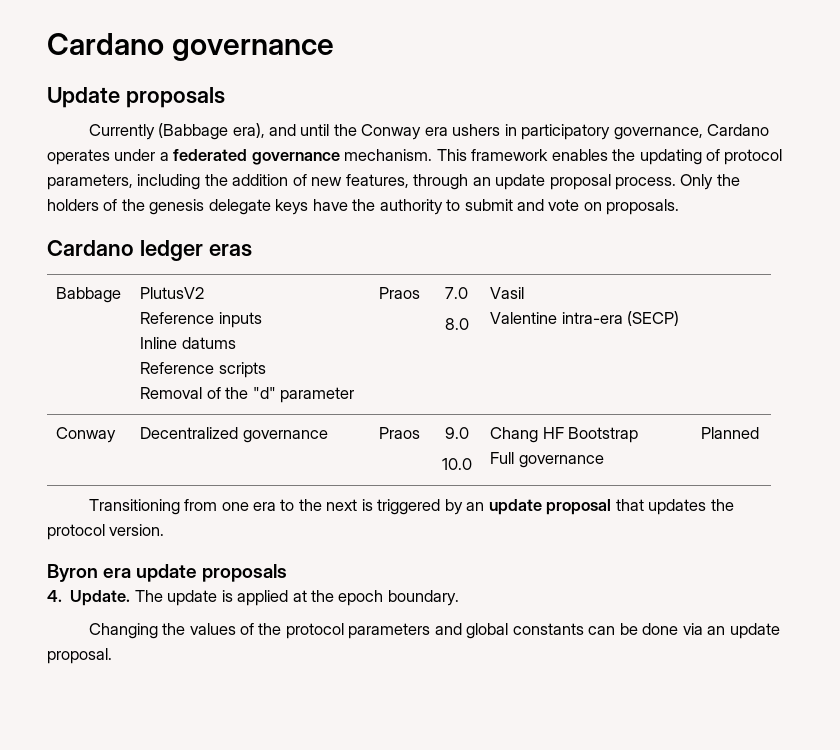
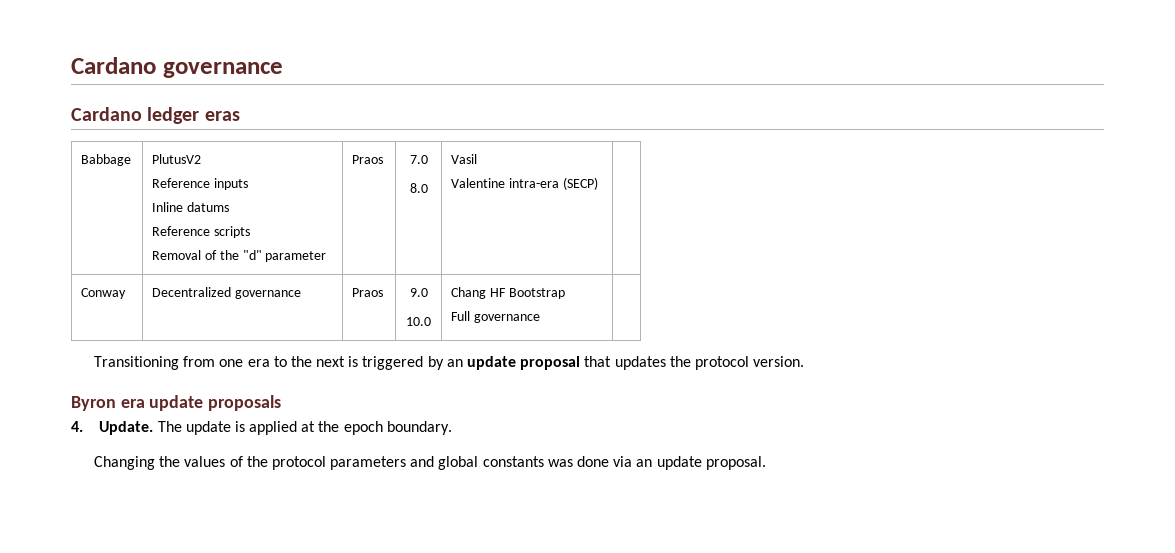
- Update proposals
- Currently (Babbage era), and until the Conway era ushers in participatory governance, Cardano operates under a federated governance mechanism. This framework enables the updating of protocol parameters, including the addition of new features, through an update proposal process. Only the holders of the genesis delegate keys have the authority to submit and vote on proposals.
  Conway | Decentralized governance | Praos | 9.0
  10.0 | Chang HF Bootstrap
- Full governance | Planned
+ Full governance |
- Changing the values of the protocol parameters and global constants can be done via an update proposal.
+ Changing the values of the protocol parameters and global constants was done via an update proposal.

